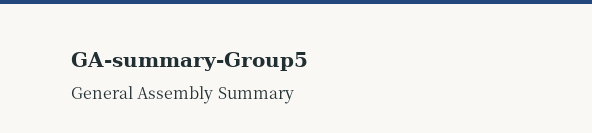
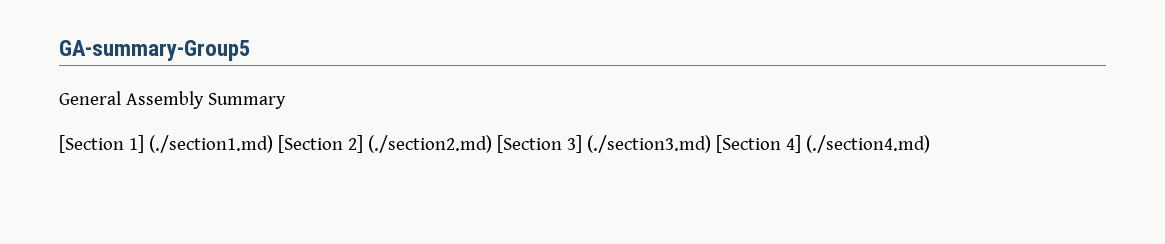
+ [Section 1] (./section1.md) [Section 2] (./section2.md) [Section 3] (./section3.md) [Section 4] (./section4.md)

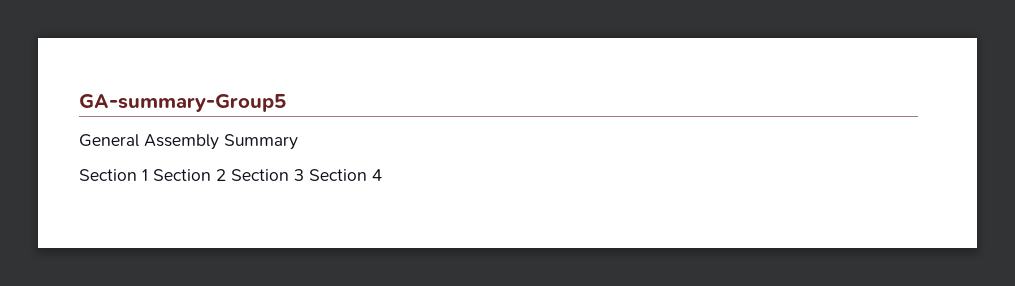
- [Section 1] (./section1.md) [Section 2] (./section2.md) [Section 3] (./section3.md) [Section 4] (./section4.md)
+ Section 1 Section 2 Section 3 Section 4

